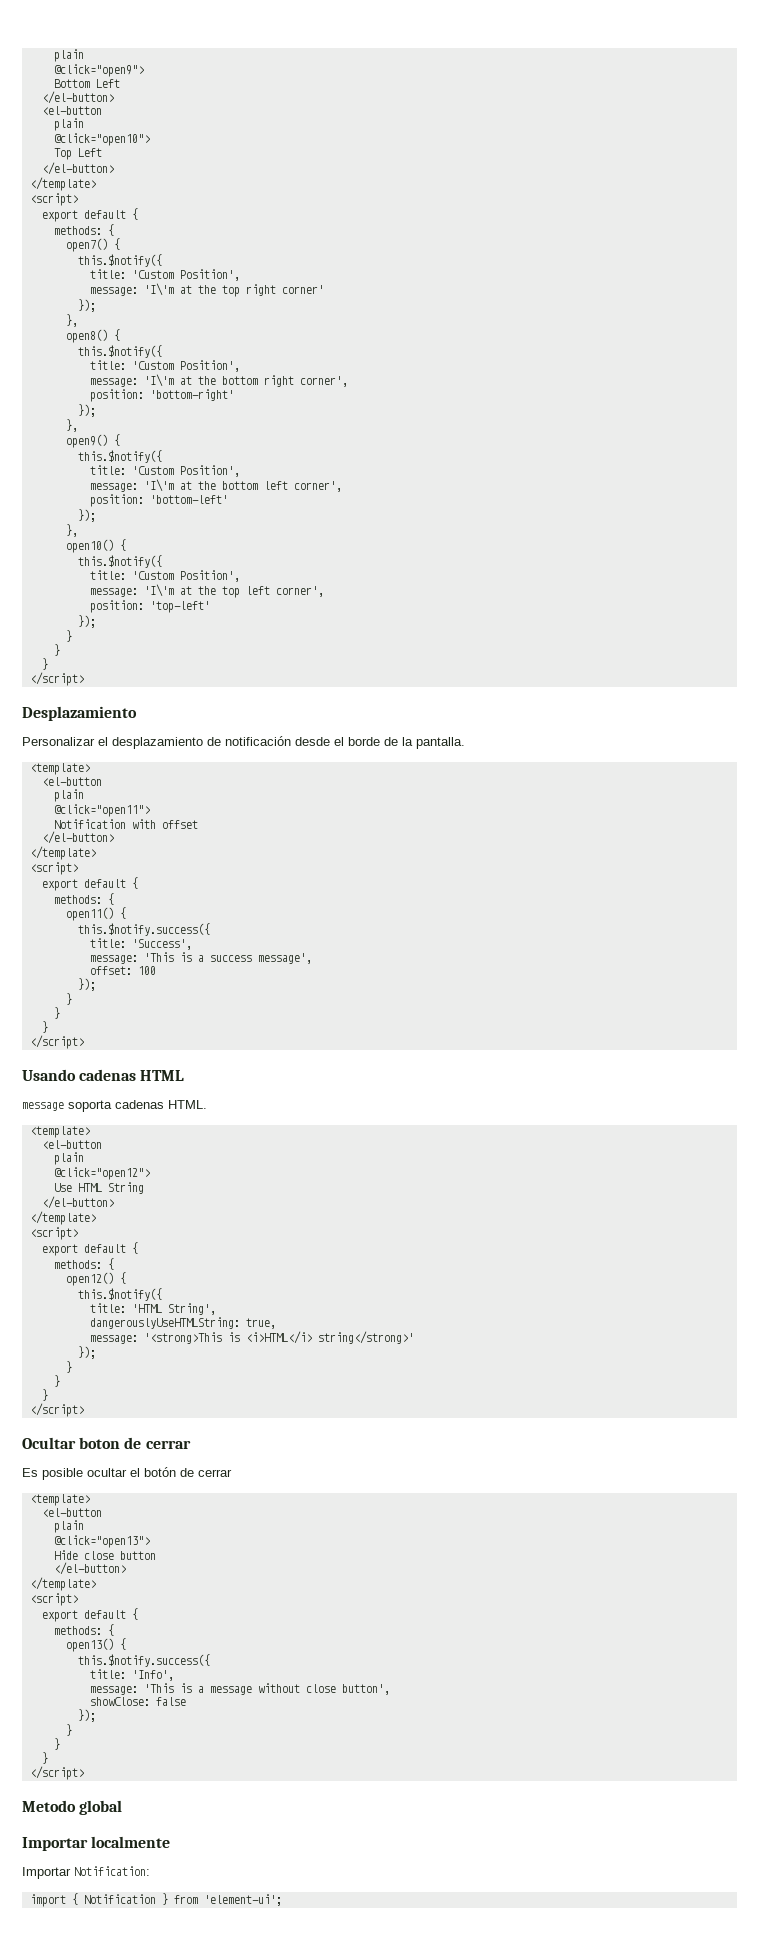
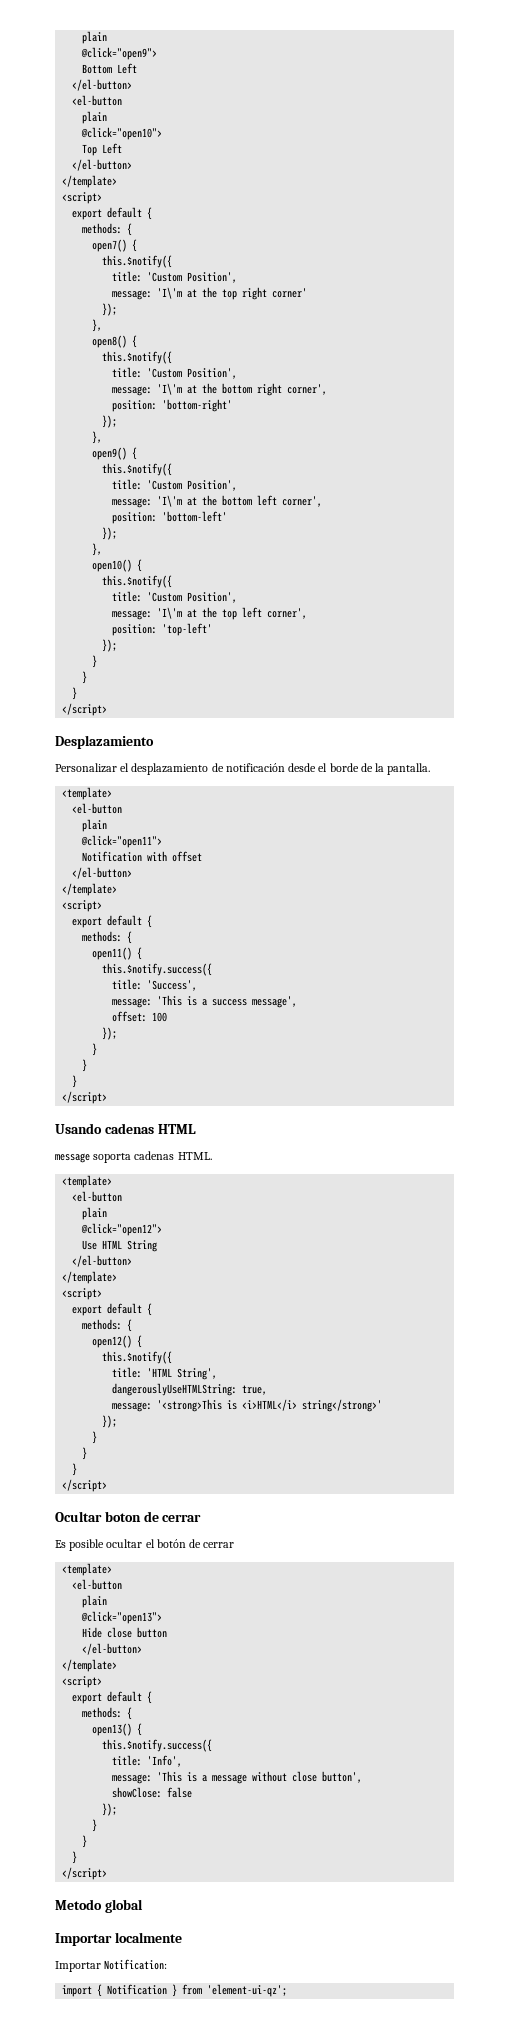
- import { Notification } from 'element-ui';
+ import { Notification } from 'element-ui-qz';

